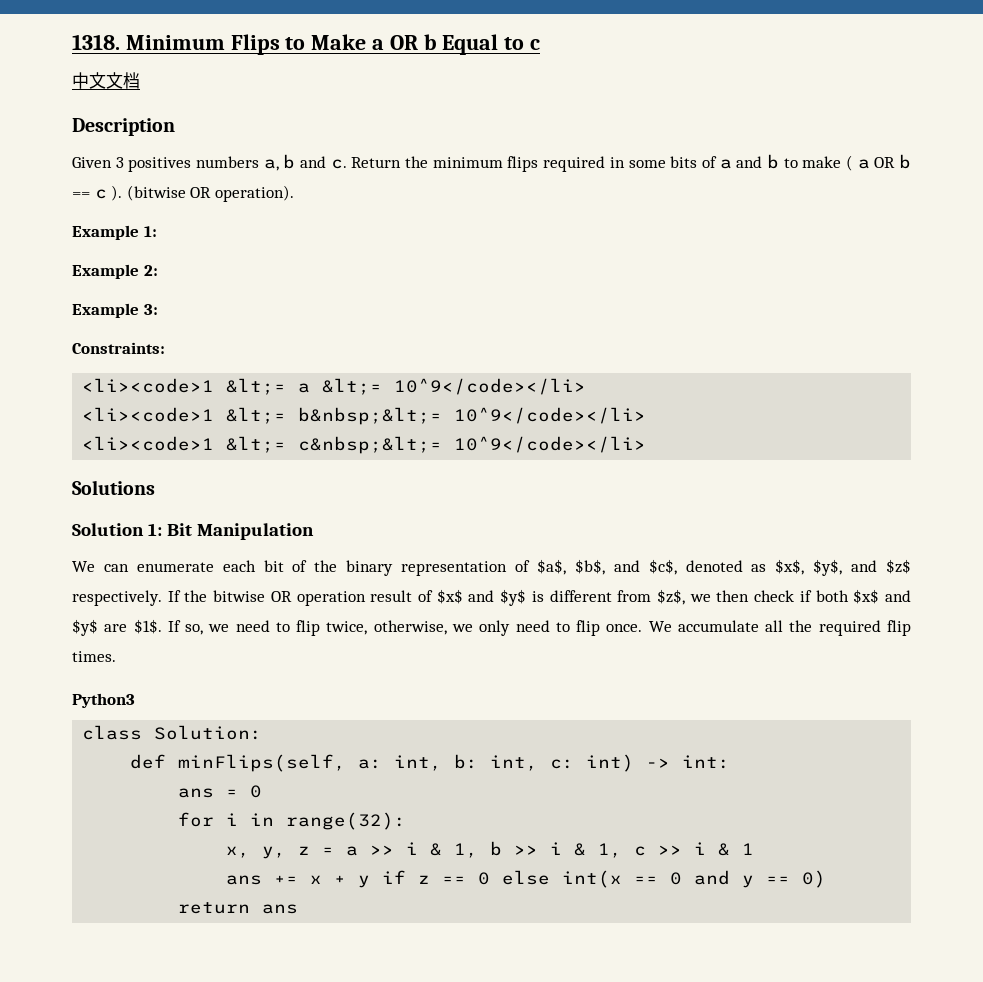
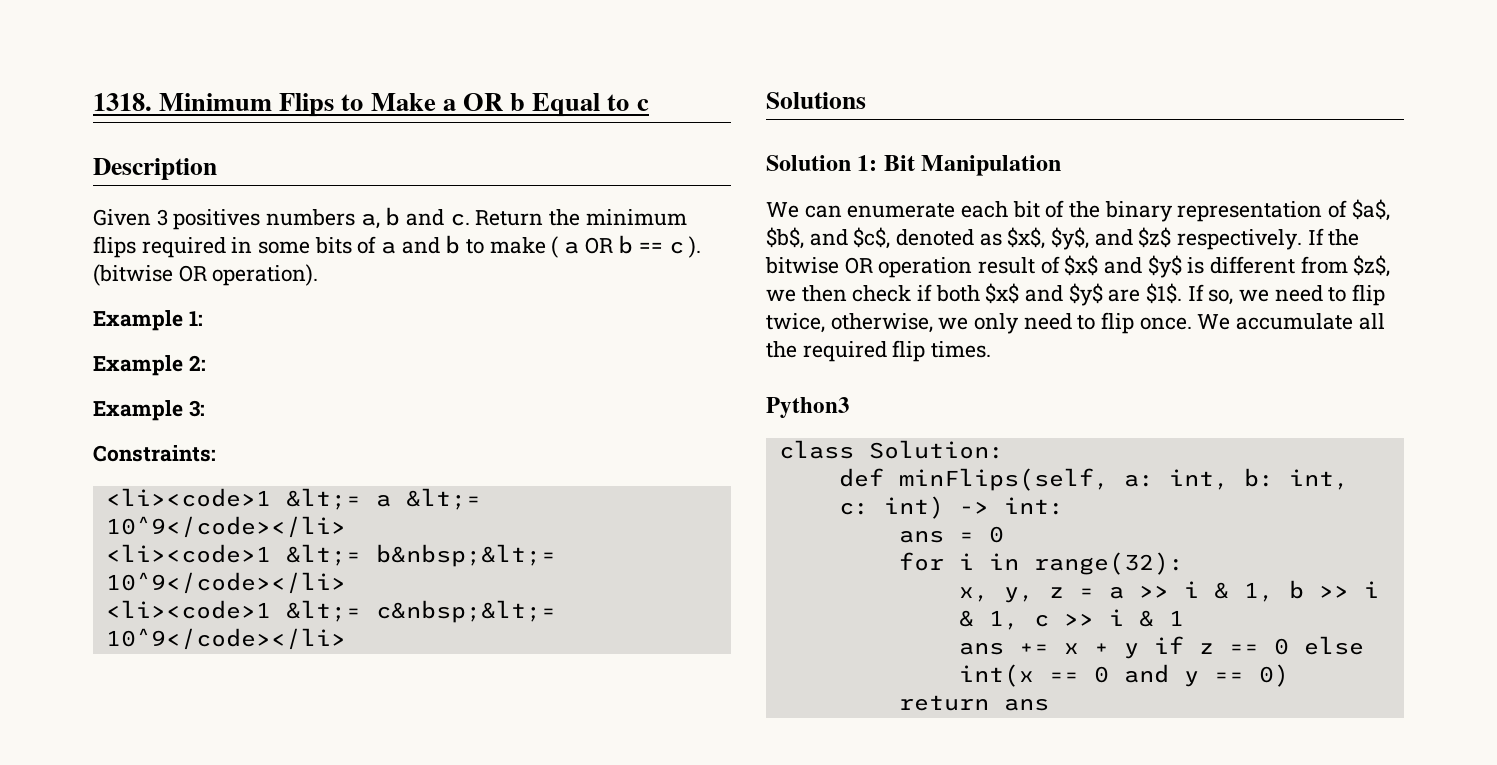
- 中文文档

